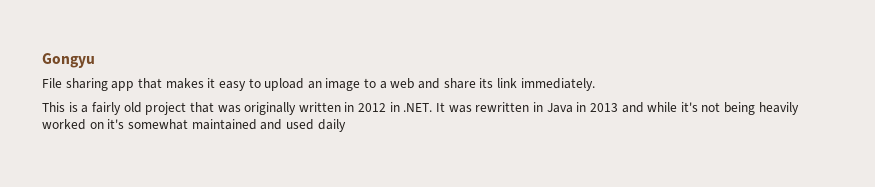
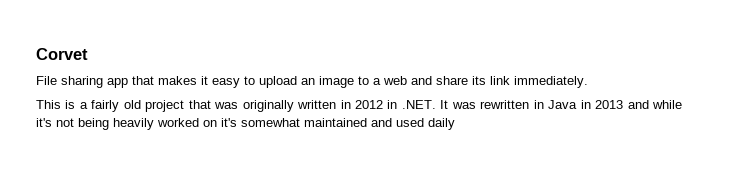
- Gongyu
+ Corvet

